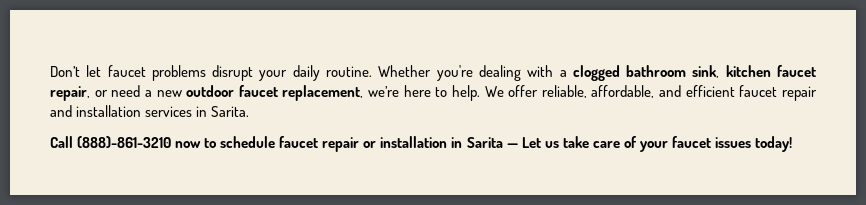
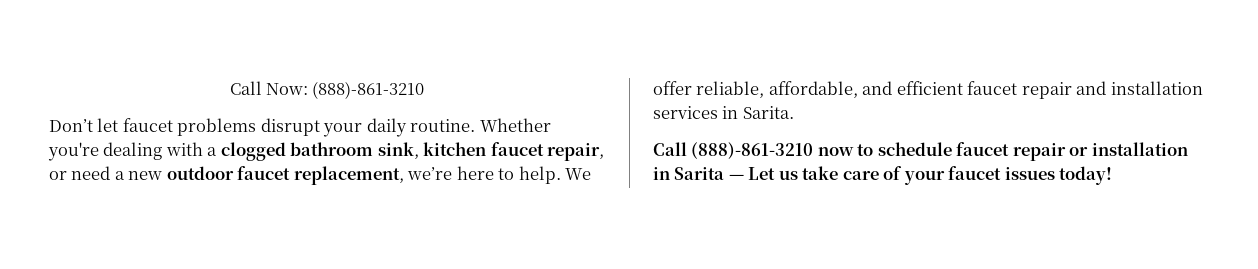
+ Call Now: (888)-861-3210

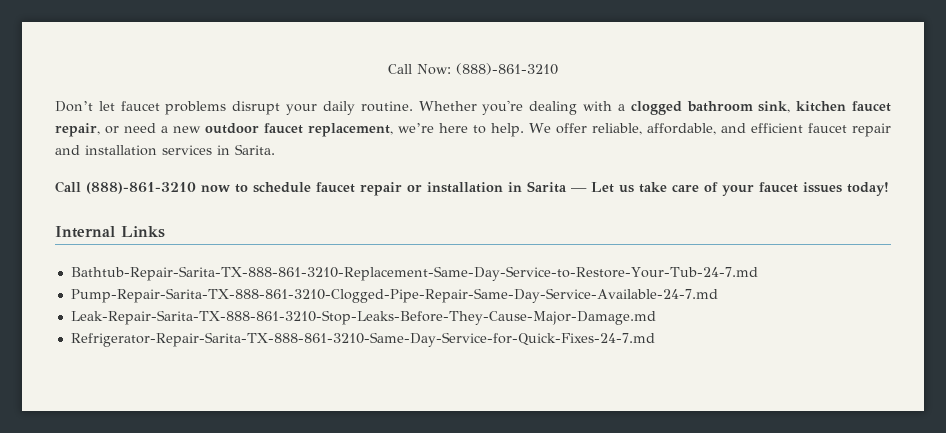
+ Internal Links
+ Bathtub-Repair-Sarita-TX-888-861-3210-Replacement-Same-Day-Service-to-Restore-Your-Tub-24-7.md
+ Pump-Repair-Sarita-TX-888-861-3210-Clogged-Pipe-Repair-Same-Day-Service-Available-24-7.md
+ Leak-Repair-Sarita-TX-888-861-3210-Stop-Leaks-Before-They-Cause-Major-Damage.md
+ Refrigerator-Repair-Sarita-TX-888-861-3210-Same-Day-Service-for-Quick-Fixes-24-7.md

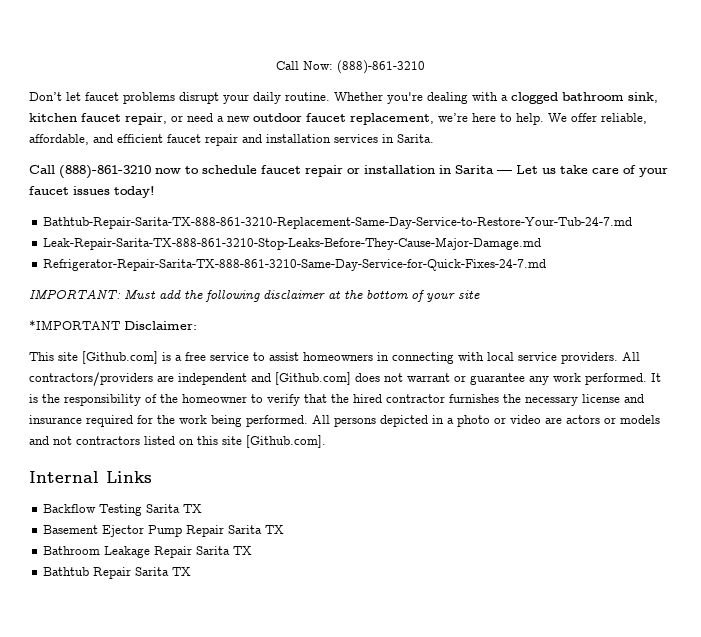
- Internal Links
- Pump-Repair-Sarita-TX-888-861-3210-Clogged-Pipe-Repair-Same-Day-Service-Available-24-7.md
+ IMPORTANT: Must add the following disclaimer at the bottom of your site
+ *IMPORTANT Disclaimer:
+ This site [Github.com] is a free service to assist homeowners in connecting with local service providers. All contractors/providers are independent and [Github.com] does not warrant or guarantee any work performed. It is the responsibility of the homeowner to verify that the hired contractor furnishes the necessary license and insurance required for the work being performed. All persons depicted in a photo or video are actors or models and not contractors listed on this site [Github.com].
+ Internal Links
+ Backflow Testing Sarita TX
+ Basement Ejector Pump Repair Sarita TX
+ Bathroom Leakage Repair Sarita TX
+ Bathtub Repair Sarita TX

